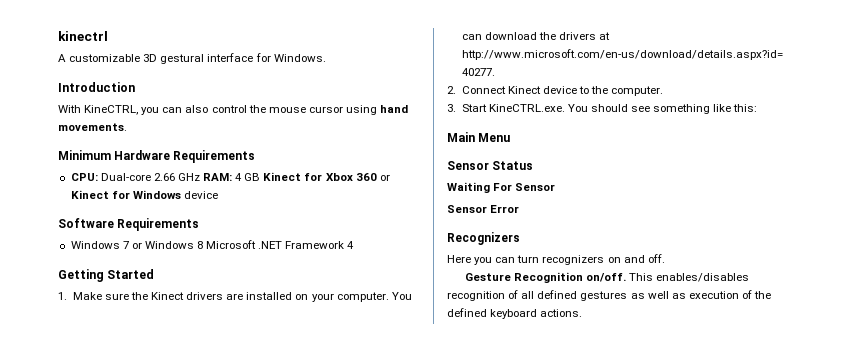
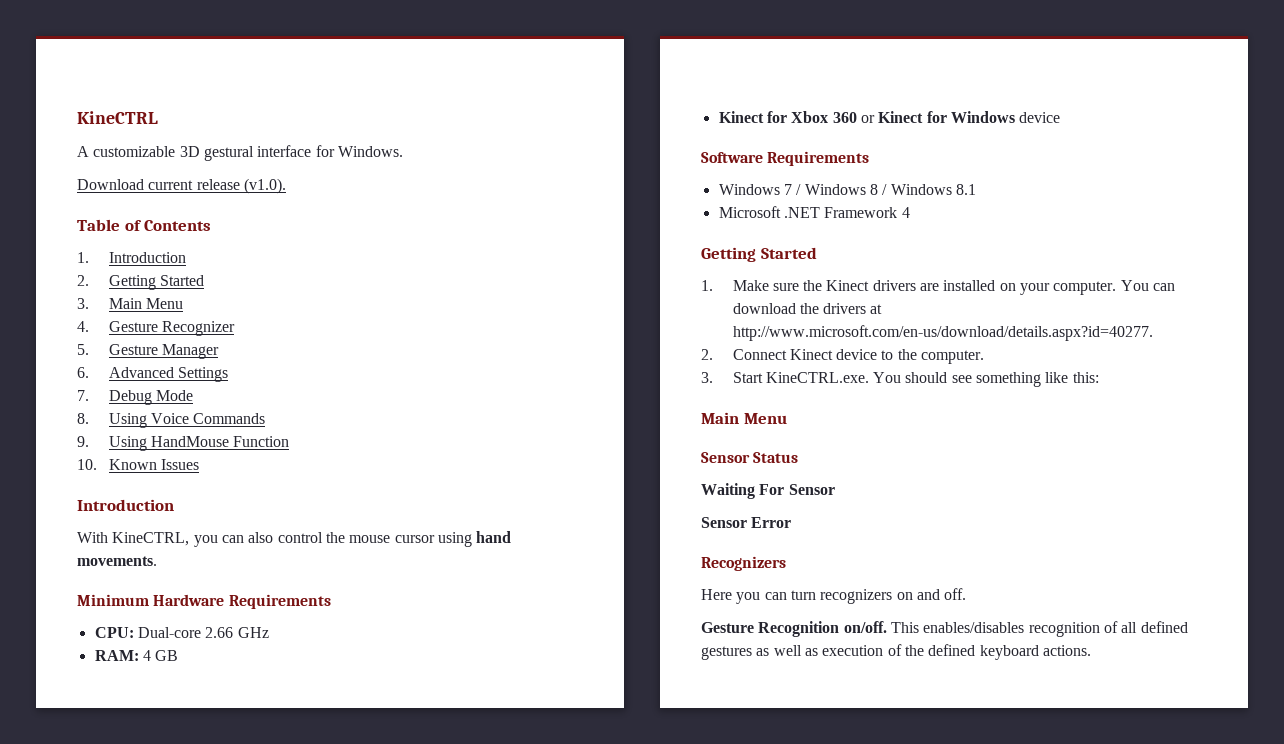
- kinectrl
+ KineCTRL
+ Download current release (v1.0).
+ Table of Contents
+ 1. Introduction
+ 2. Getting Started
+ 3. Main Menu
+ 4. Gesture Recognizer
+ 5. Gesture Manager
+ 6. Advanced Settings
+ 7. Debug Mode
+ 8. Using Voice Commands
+ 9. Using HandMouse Function
+ 10. Known Issues
- CPU: Dual-core 2.66 GHz RAM: 4 GB Kinect for Xbox 360 or Kinect for Windows device
+ CPU: Dual-core 2.66 GHz
+ RAM: 4 GB
+ Kinect for Xbox 360 or Kinect for Windows device
- Windows 7 or Windows 8 Microsoft .NET Framework 4
+ Windows 7 / Windows 8 / Windows 8.1
+ Microsoft .NET Framework 4

